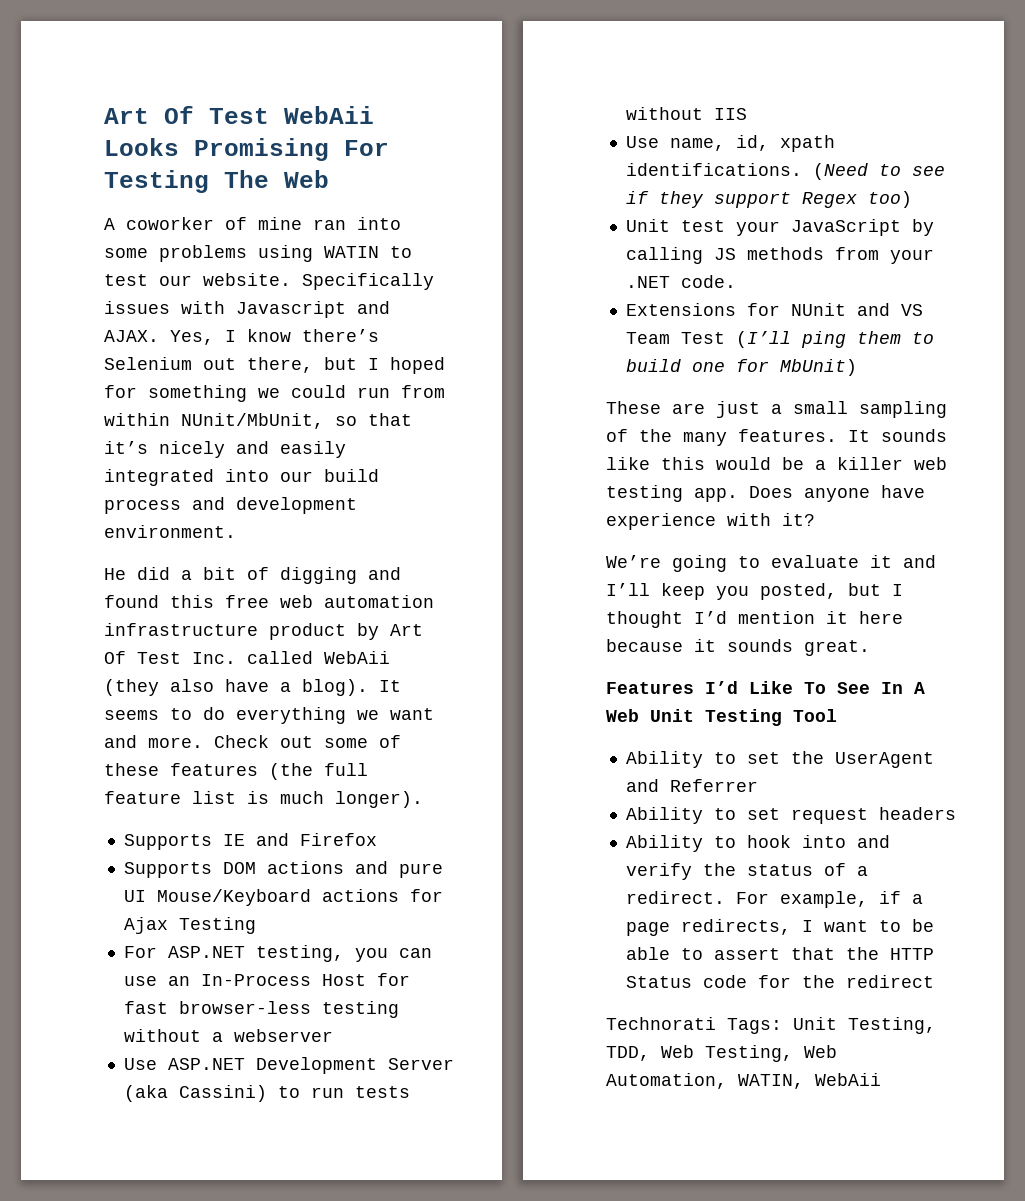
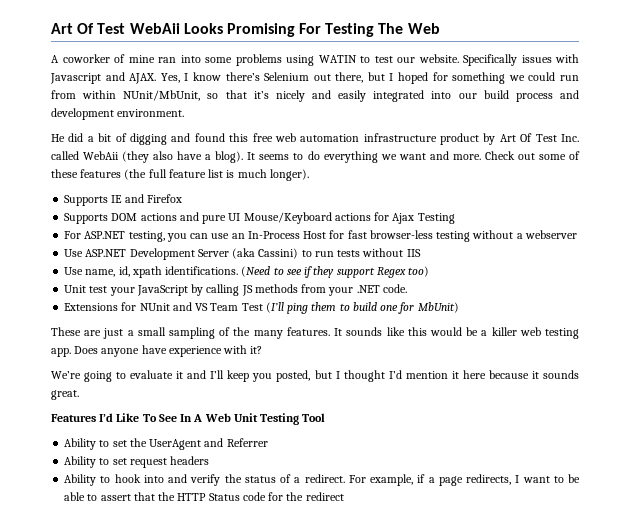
- Technorati Tags: Unit Testing, TDD, Web Testing, Web Automation, WATIN, WebAii

